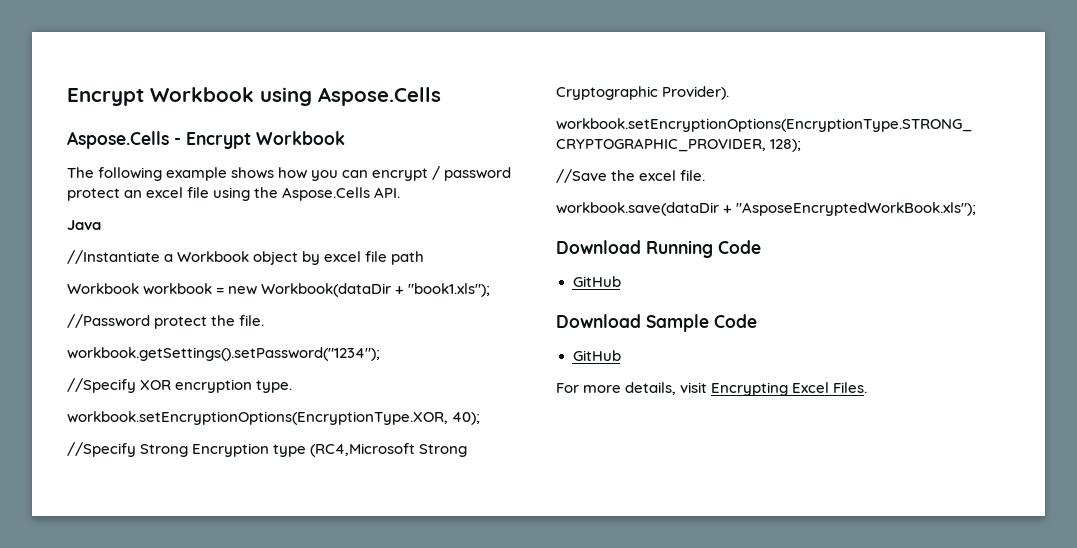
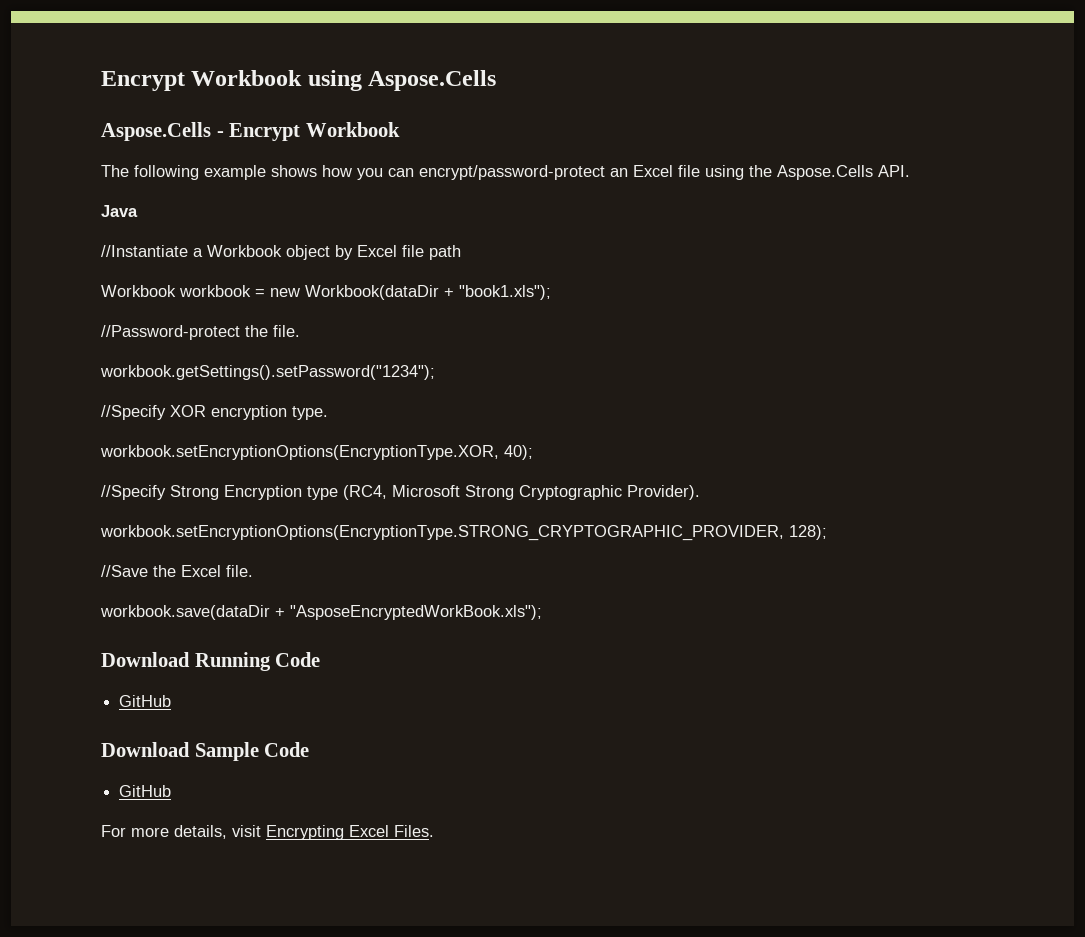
- The following example shows how you can encrypt / password protect an excel file using the Aspose.Cells API.
+ The following example shows how you can encrypt/password‑protect an Excel file using the Aspose.Cells API.
- //Instantiate a Workbook object by excel file path
+ //Instantiate a Workbook object by Excel file path
- //Password protect the file.
+ //Password‑protect the file.
- //Specify Strong Encryption type (RC4,Microsoft Strong Cryptographic Provider).
+ //Specify Strong Encryption type (RC4, Microsoft Strong Cryptographic Provider).
- //Save the excel file.
+ //Save the Excel file.

